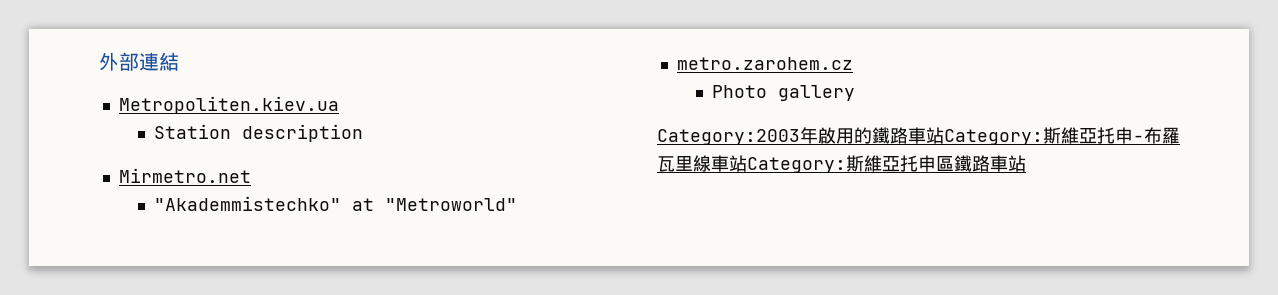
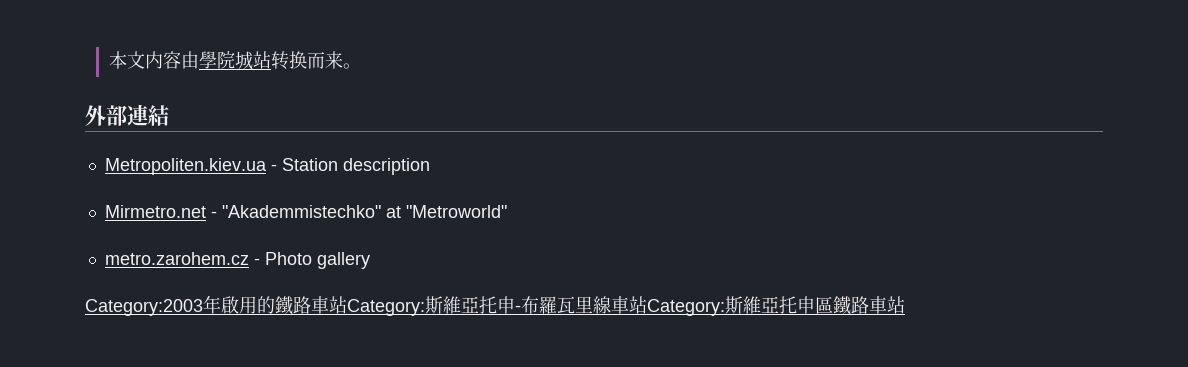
+ 本文内容由學院城站转换而来。
- Metropoliten.kiev.ua
- Station description
+ Metropoliten.kiev.ua - Station description
- Mirmetro.net
- "Akademmistechko" at "Metroworld"
+ Mirmetro.net - "Akademmistechko" at "Metroworld"
- metro.zarohem.cz
- Photo gallery
+ metro.zarohem.cz - Photo gallery

